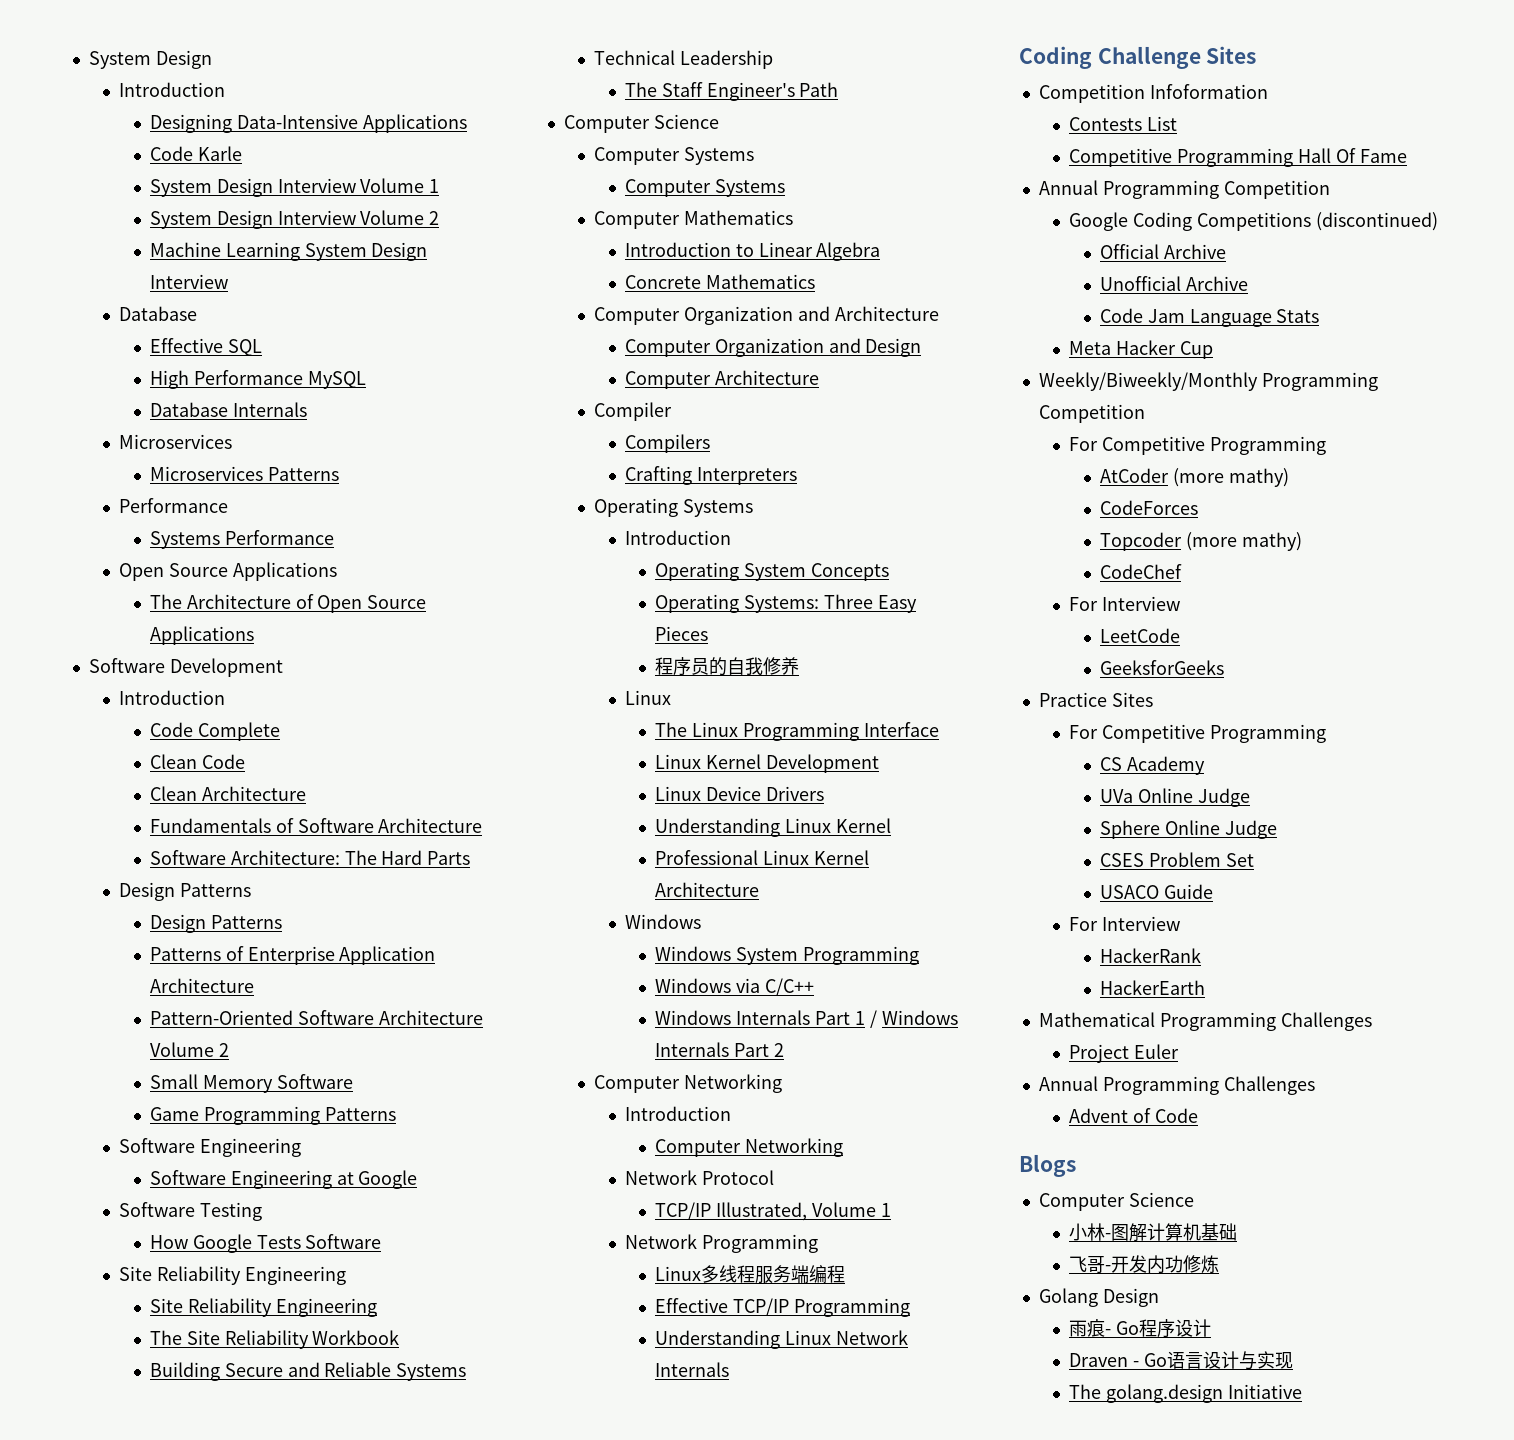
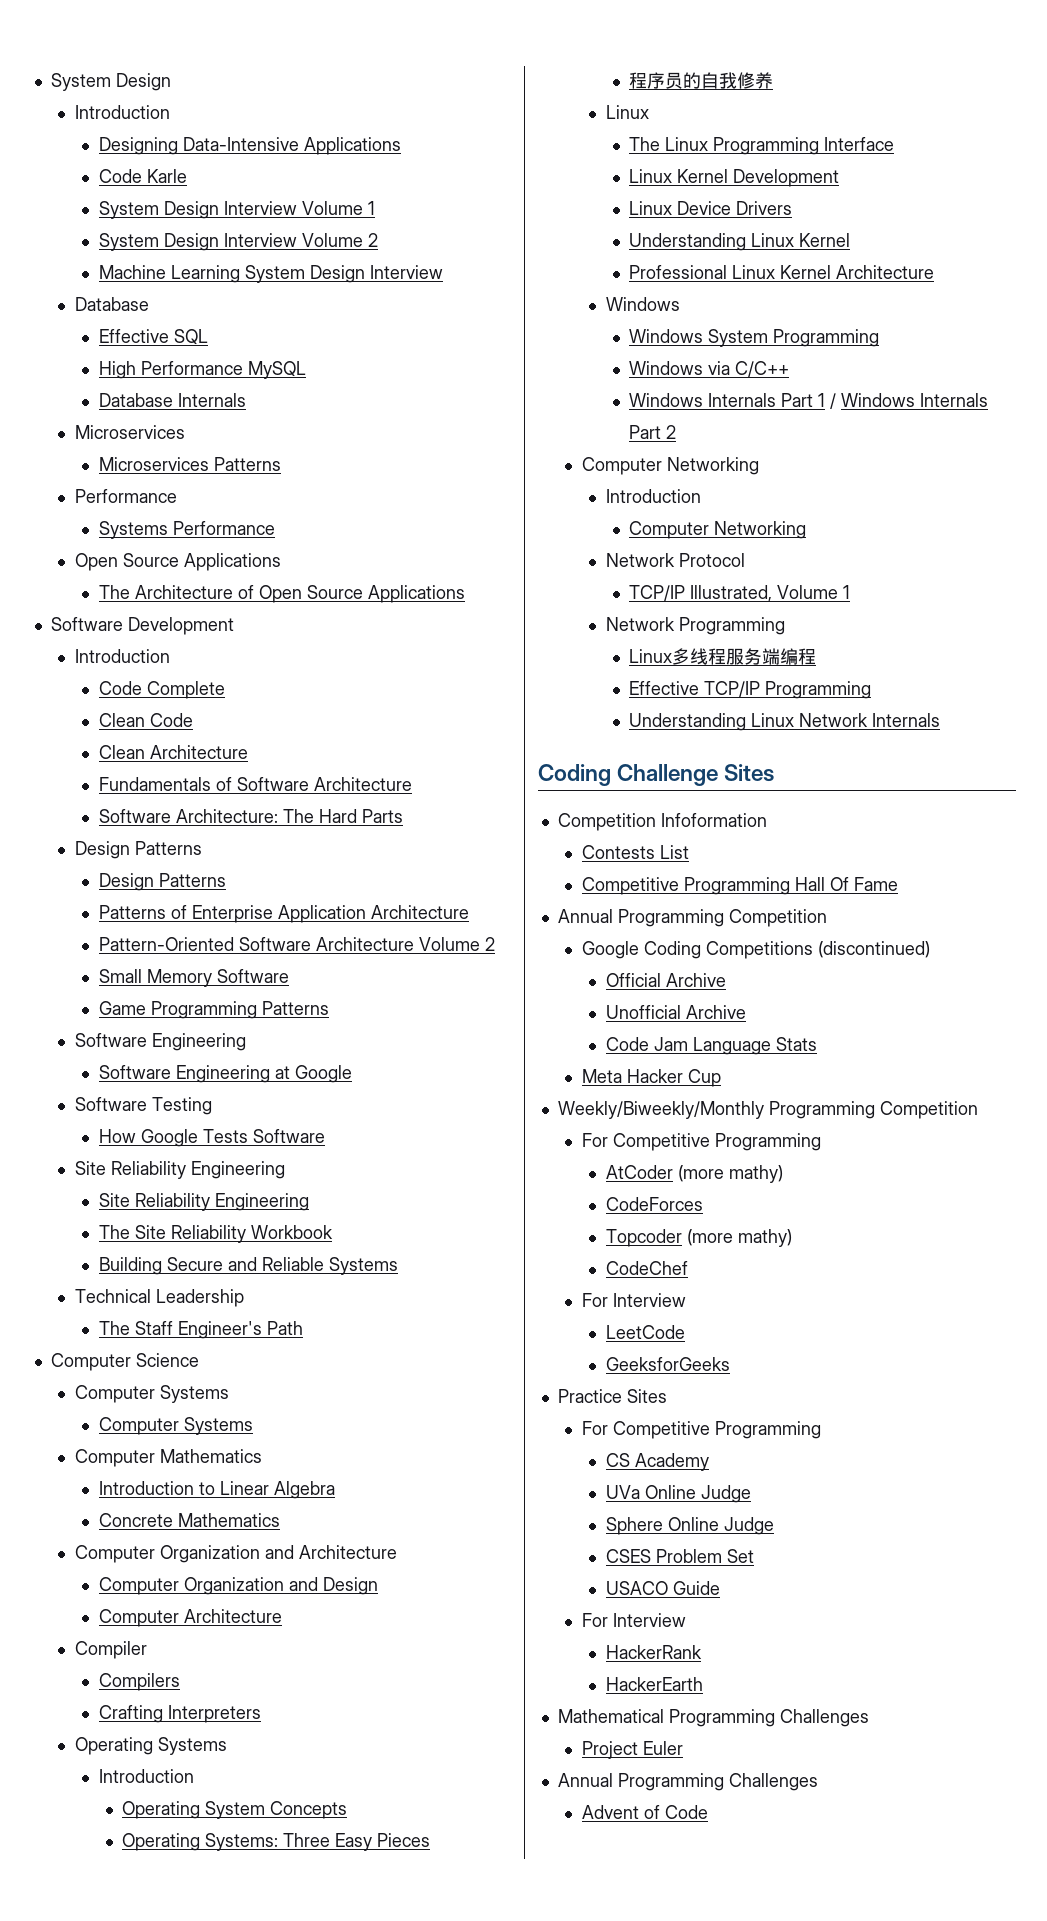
- Blogs
- Computer Science
- 小林-图解计算机基础
- 飞哥-开发内功修炼
- Golang Design
- 雨痕- Go程序设计
- Draven - Go语言设计与实现
- The golang.design Initiative

